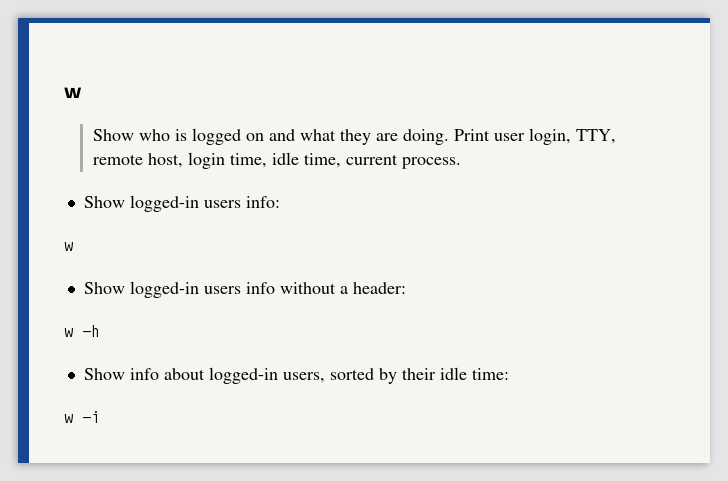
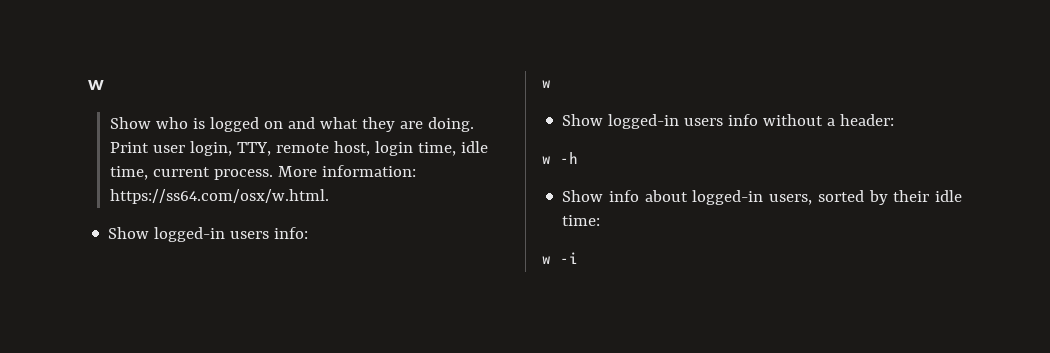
+ More information: https://ss64.com/osx/w.html.

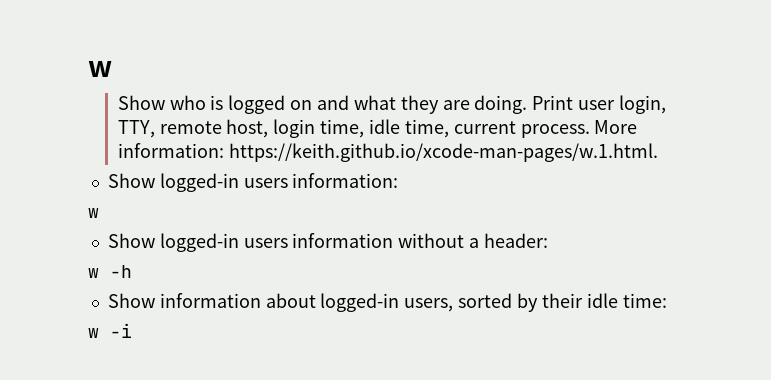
- More information: https://ss64.com/osx/w.html.
- Show logged-in users info:
+ More information: https://keith.github.io/xcode-man-pages/w.1.html.
+ Show logged-in users information:
- Show logged-in users info without a header:
+ Show logged-in users information without a header:
- Show info about logged-in users, sorted by their idle time:
+ Show information about logged-in users, sorted by their idle time:

